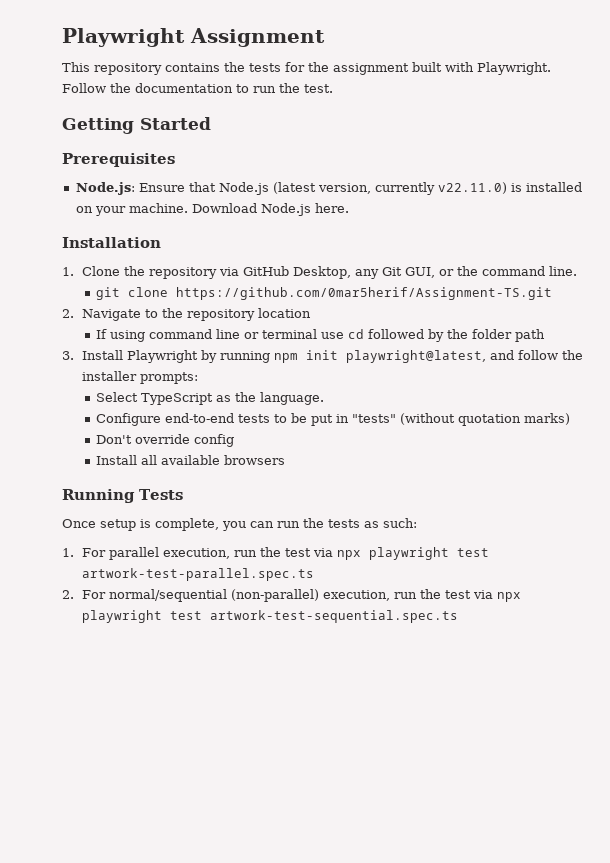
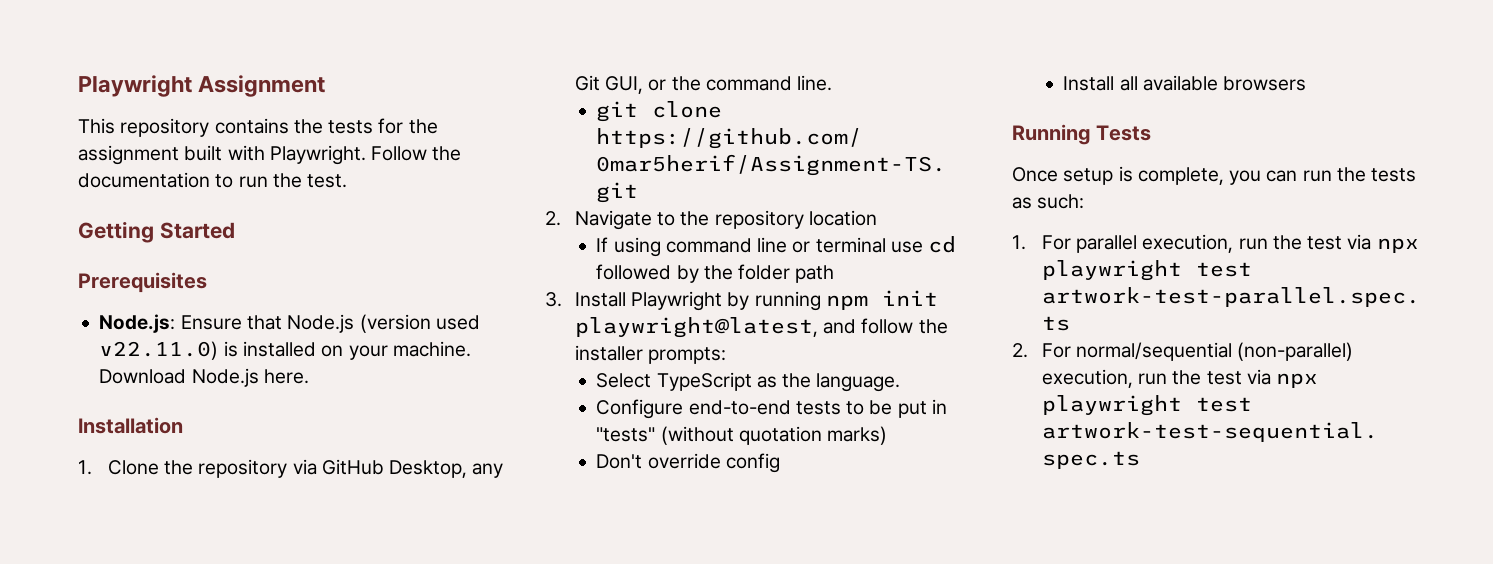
- Node.js: Ensure that Node.js (latest version, currently v22.11.0) is installed on your machine.
+ Node.js: Ensure that Node.js (version used v22.11.0) is installed on your machine.

